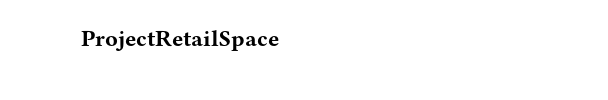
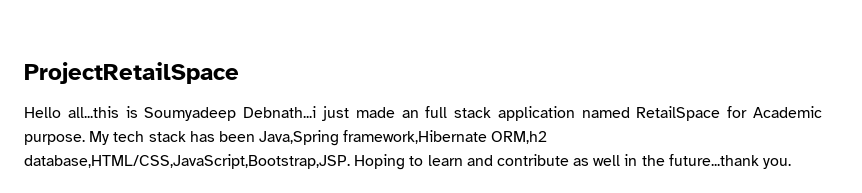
+ Hello all...this is Soumyadeep Debnath...i just made an full stack application named RetailSpace for Academic purpose. My tech stack has been Java,Spring framework,Hibernate ORM,h2 database,HTML/CSS,JavaScript,Bootstrap,JSP. Hoping to learn and contribute as well in the future...thank you.

